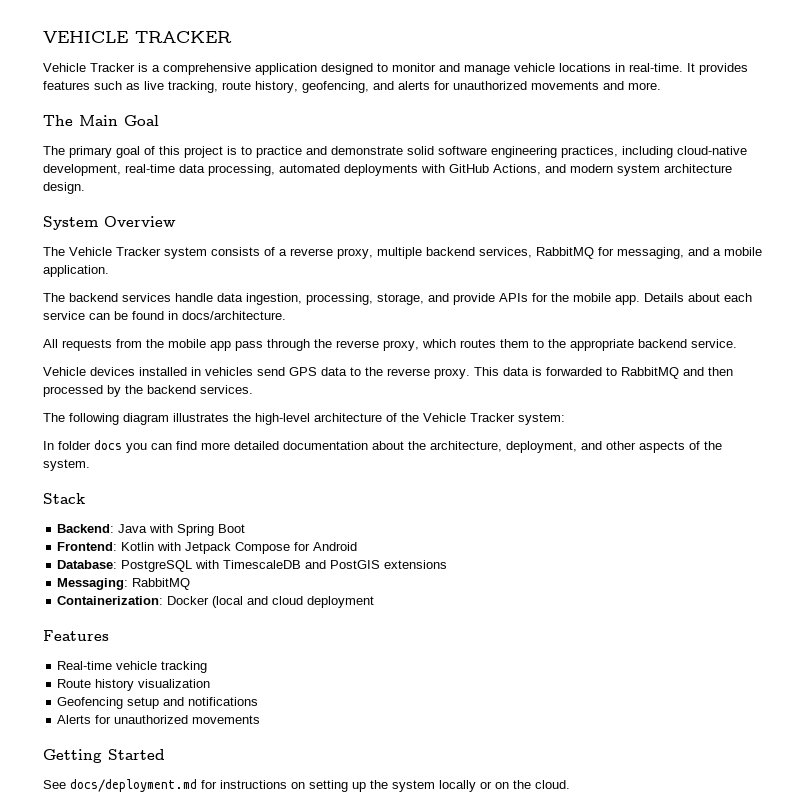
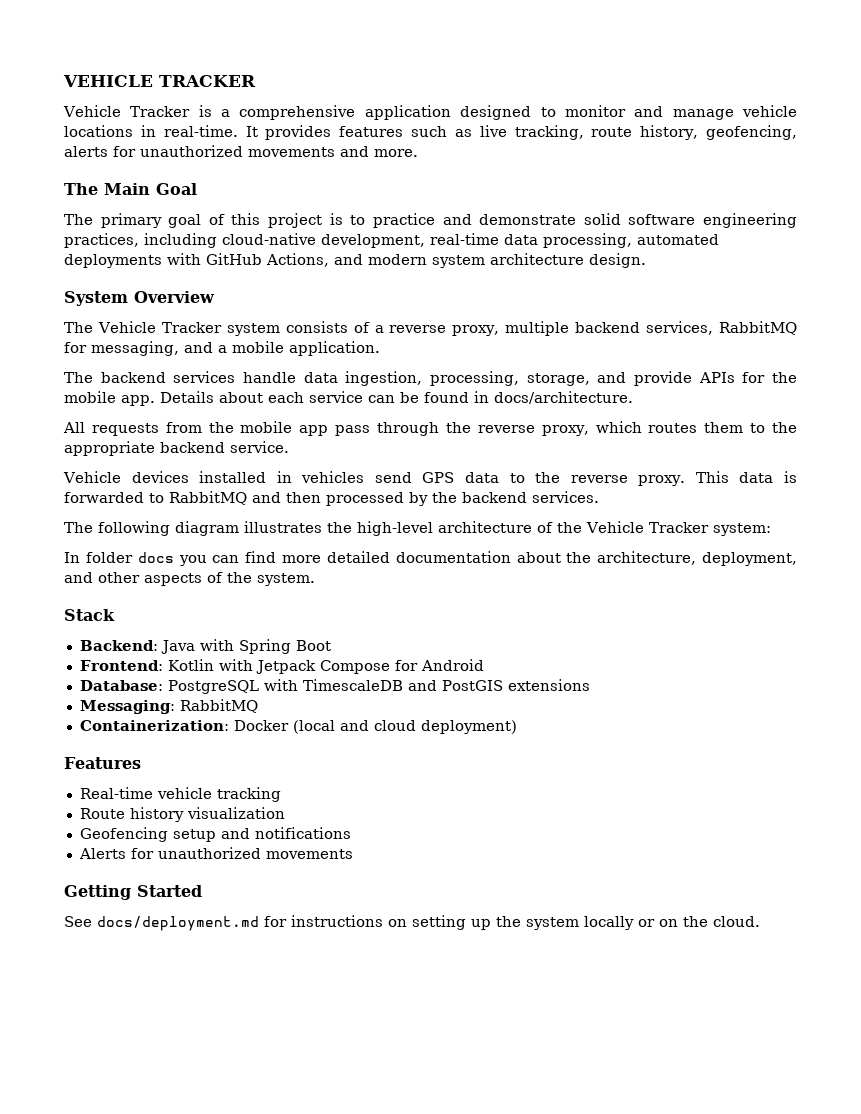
- It provides features such as live tracking, route history, geofencing, and alerts for unauthorized movements and more.
+ It provides features such as live tracking, route history, geofencing, alerts for unauthorized movements and more.
- Containerization: Docker (local and cloud deployment
+ Containerization: Docker (local and cloud deployment)

